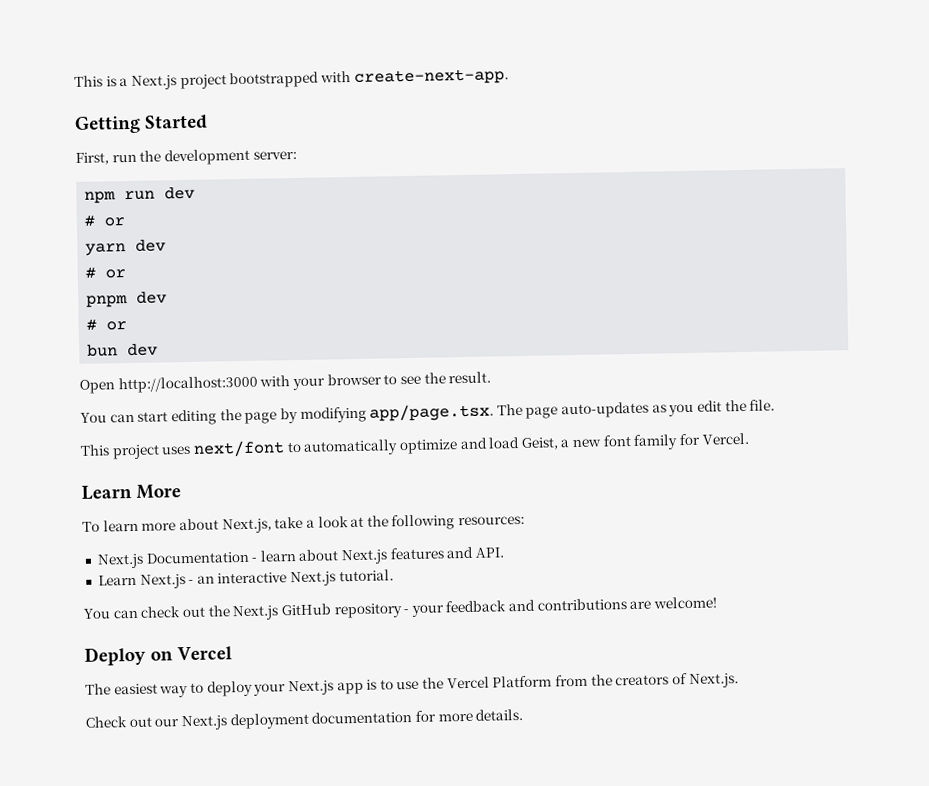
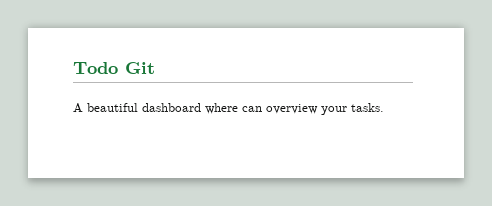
- This is a Next.js project bootstrapped with create-next-app.
- Getting Started
- First, run the development server:
- npm run dev
- # or
- yarn dev
- # or
- pnpm dev
- # or
- bun dev
- Open http://localhost:3000 with your browser to see the result.
- You can start editing the page by modifying app/page.tsx. The page auto-updates as you edit the file.
- This project uses next/font to automatically optimize and load Geist, a new font family for Vercel.
- Learn More
- To learn more about Next.js, take a look at the following resources:
- Next.js Documentation - learn about Next.js features and API.
- Learn Next.js - an interactive Next.js tutorial.
- You can check out the Next.js GitHub repository - your feedback and contributions are welcome!
- Deploy on Vercel
- The easiest way to deploy your Next.js app is to use the Vercel Platform from the creators of Next.js.
- Check out our Next.js deployment documentation for more details.
+ Todo Git
+ A beautiful dashboard where can overview your tasks.

